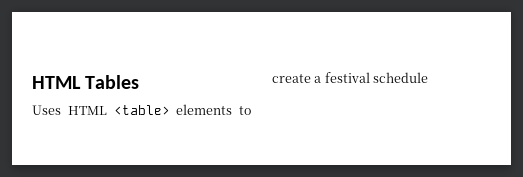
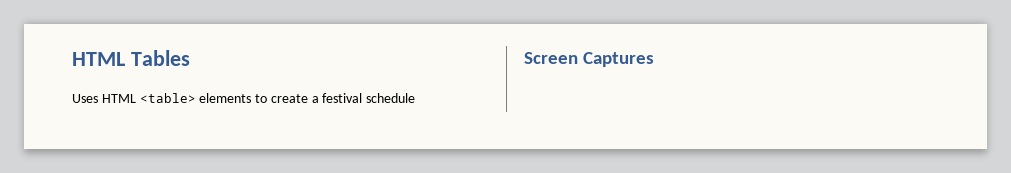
+ Screen Captures

